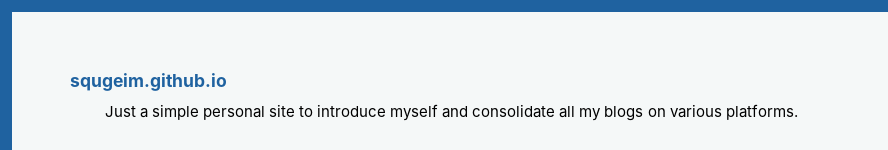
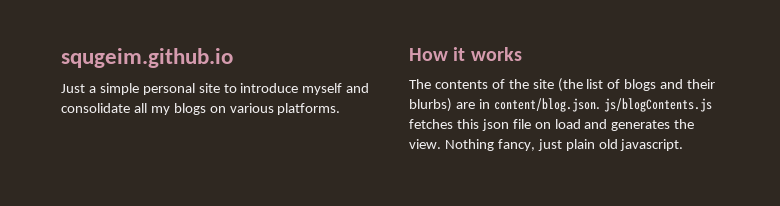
+ How it works
+ The contents of the site (the list of blogs and their blurbs) are in content/blog.json. js/blogContents.js fetches this json file on load and generates the view. Nothing fancy, just plain old javascript.

